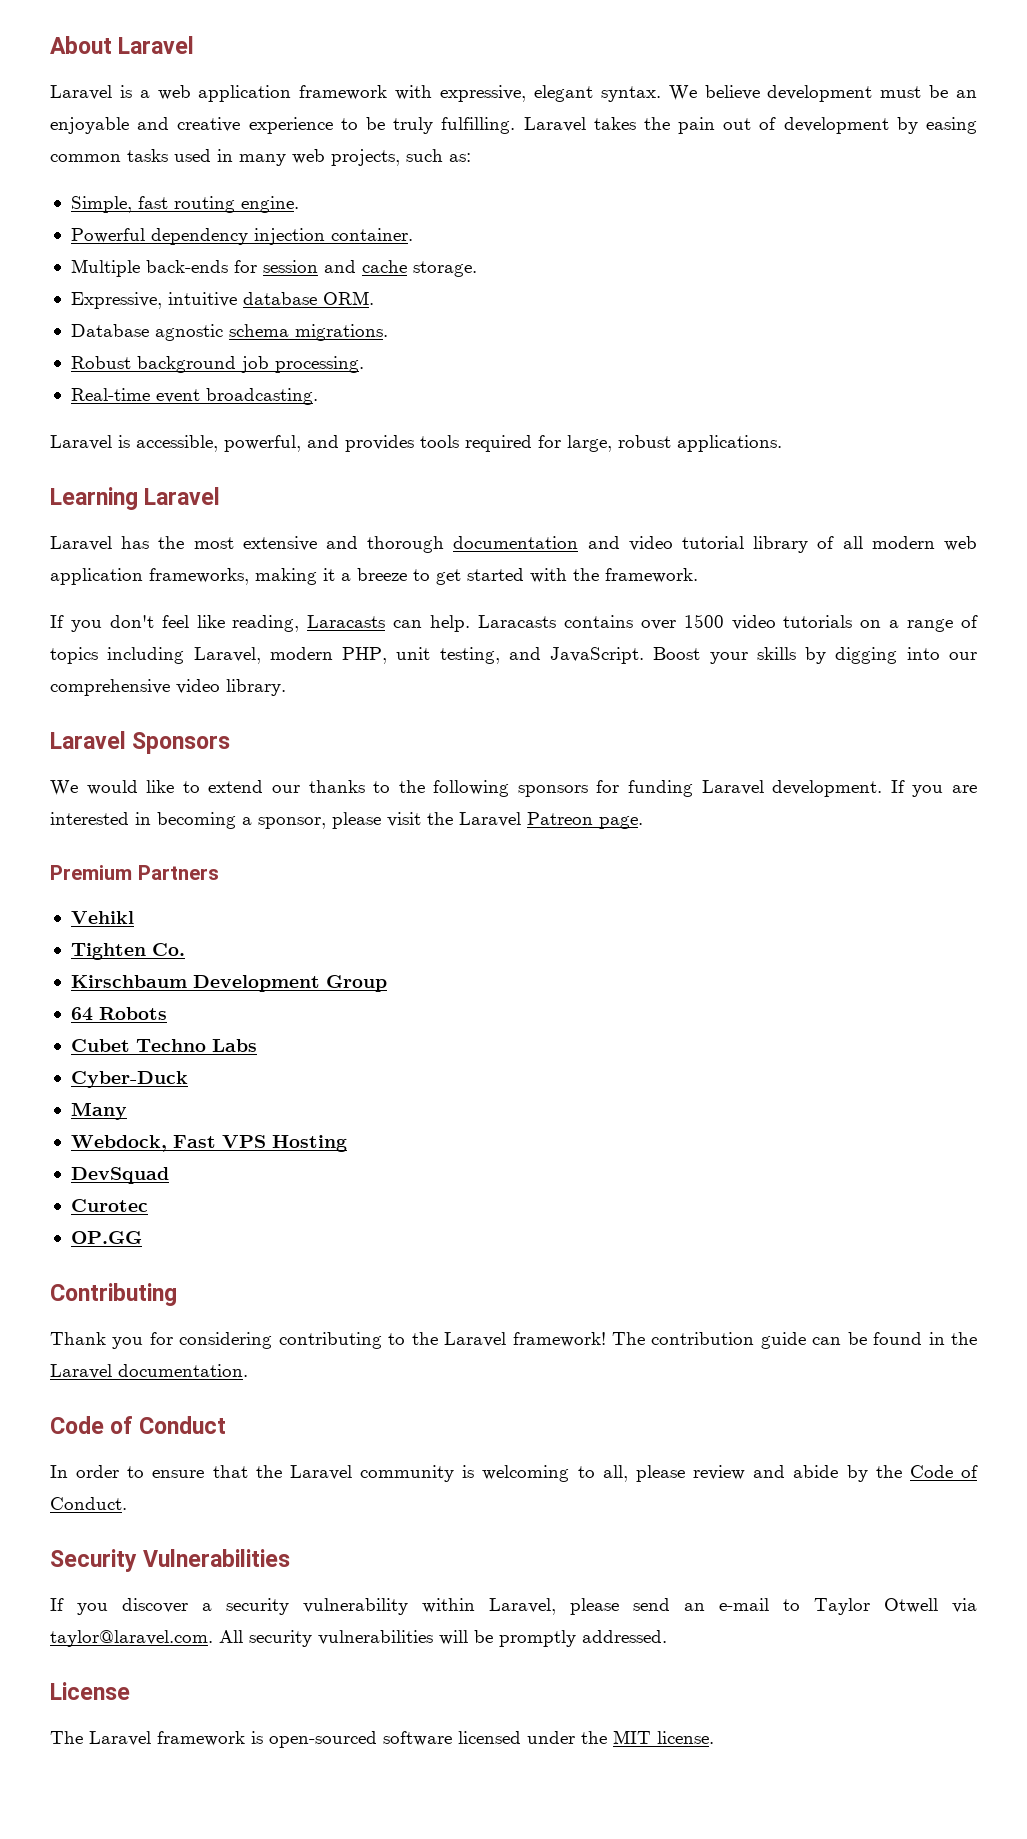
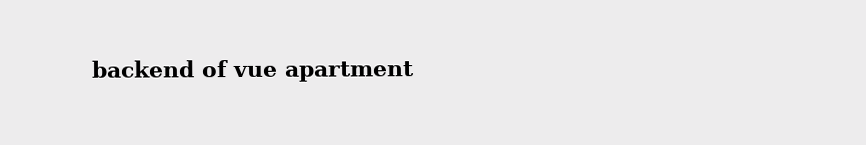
- About Laravel
- Laravel is a web application framework with expressive, elegant syntax. We believe development must be an enjoyable and creative experience to be truly fulfilling. Laravel takes the pain out of development by easing common tasks used in many web projects, such as:
- Simple, fast routing engine.
- Powerful dependency injection container.
- Multiple back-ends for session and cache storage.
- Expressive, intuitive database ORM.
- Database agnostic schema migrations.
- Robust background job processing.
- Real-time event broadcasting.
- Laravel is accessible, powerful, and provides tools required for large, robust applications.
- Learning Laravel
- Laravel has the most extensive and thorough documentation and video tutorial library of all modern web application frameworks, making it a breeze to get started with the framework.
- If you don't feel like reading, Laracasts can help. Laracasts contains over 1500 video tutorials on a range of topics including Laravel, modern PHP, unit testing, and JavaScript. Boost your skills by digging into our comprehensive video library.
- Laravel Sponsors
- We would like to extend our thanks to the following sponsors for funding Laravel development. If you are interested in becoming a sponsor, please visit the Laravel Patreon page.
- Premium Partners
- Vehikl
- Tighten Co.
- Kirschbaum Development Group
- 64 Robots
- Cubet Techno Labs
- Cyber-Duck
- Many
- Webdock, Fast VPS Hosting
- DevSquad
- Curotec
- OP.GG
- Contributing
- Thank you for considering contributing to the Laravel framework! The contribution guide can be found in the Laravel documentation.
- Code of Conduct
- In order to ensure that the Laravel community is welcoming to all, please review and abide by the Code of Conduct.
- Security Vulnerabilities
- If you discover a security vulnerability within Laravel, please send an e-mail to Taylor Otwell via taylor@laravel.com. All security vulnerabilities will be promptly addressed.
- License
- The Laravel framework is open-sourced software licensed under the MIT license.
+ backend of vue apartment

